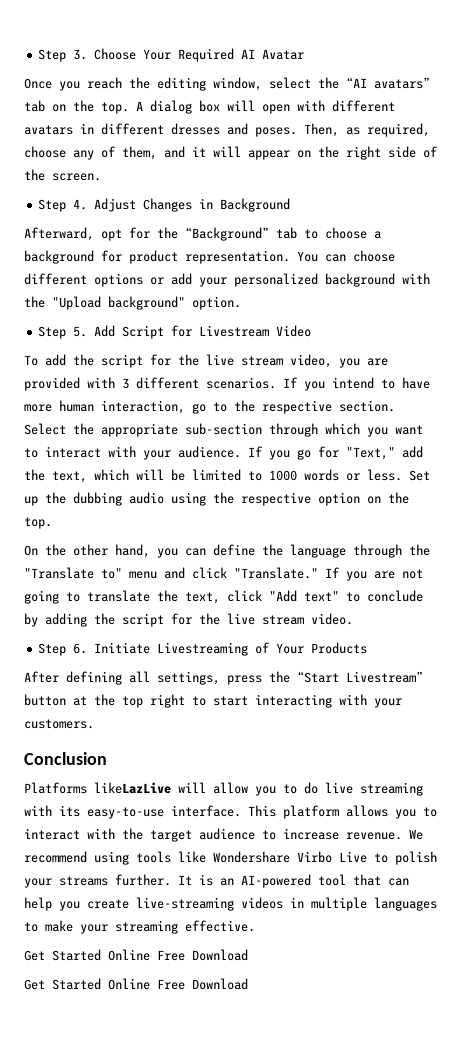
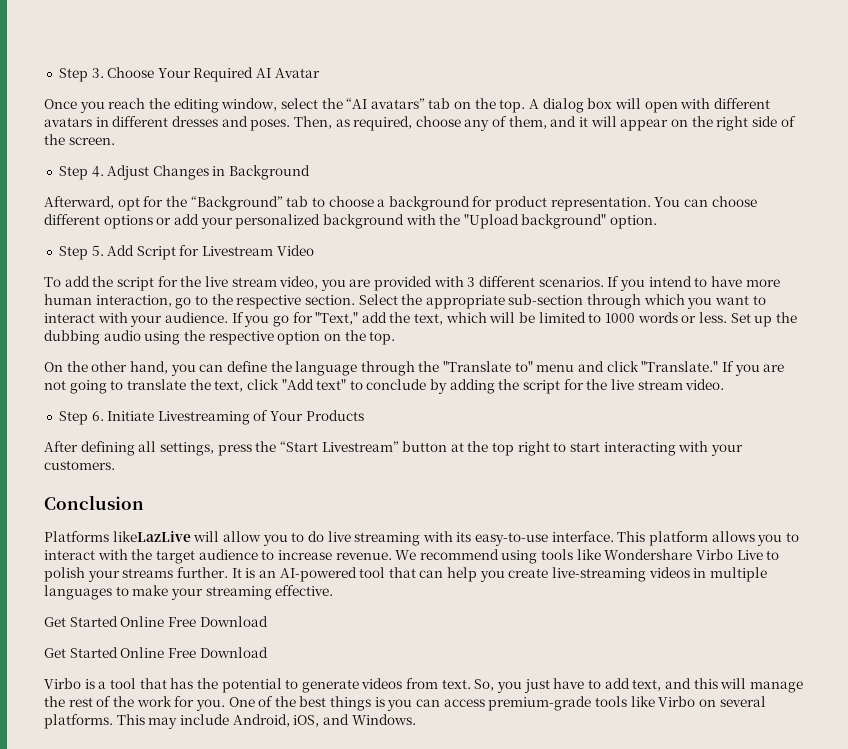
+ Virbo is a tool that has the potential to generate videos from text. So, you just have to add text, and this will manage the rest of the work for you. One of the best things is you can access premium-grade tools like Virbo on several platforms. This may include Android, iOS, and Windows.

